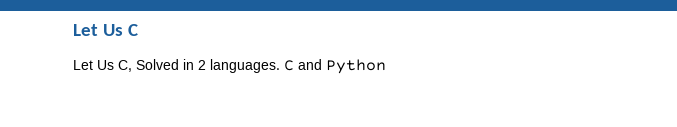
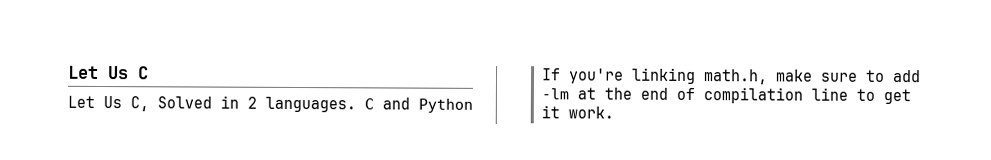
+ If you're linking math.h, make sure to add -lm at the end of compilation line to get it work.

